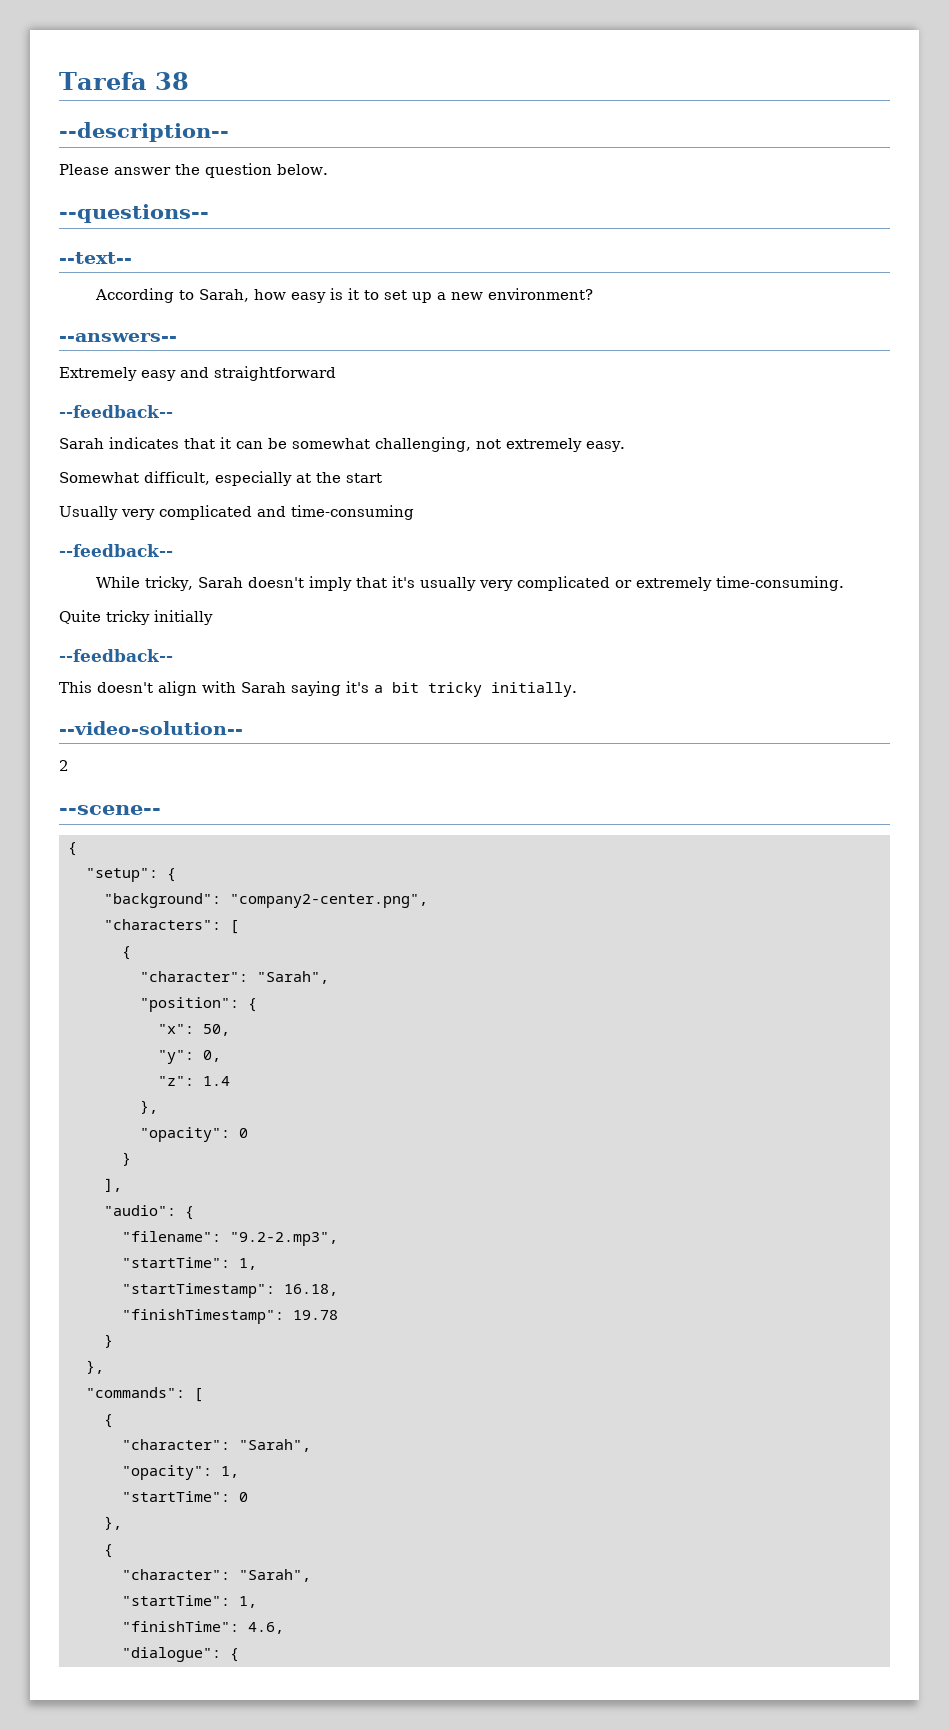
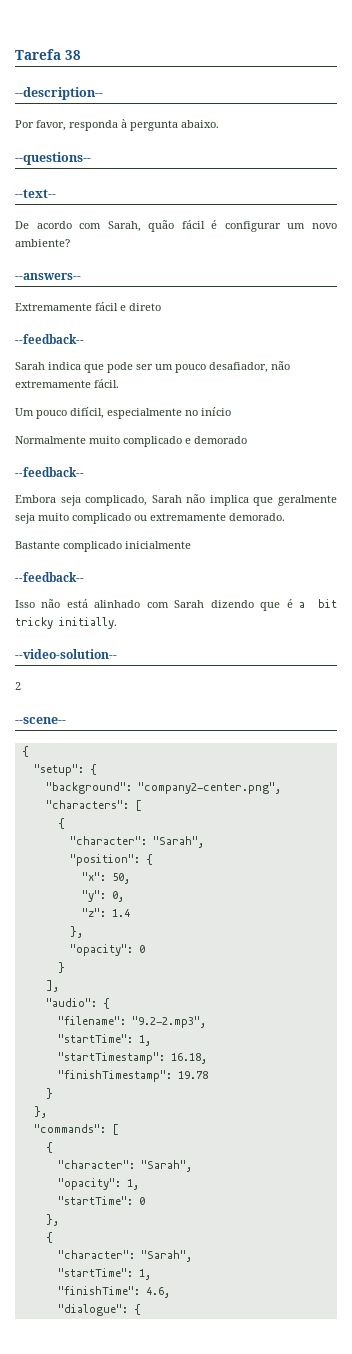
- Please answer the question below.
+ Por favor, responda à pergunta abaixo.
  --questions--
  --text--
- According to Sarah, how easy is it to set up a new environment?
+ De acordo com Sarah, quão fácil é configurar um novo ambiente?
  --answers--
- Extremely easy and straightforward
+ Extremamente fácil e direto
  --feedback--
- Sarah indicates that it can be somewhat challenging, not extremely easy.
- Somewhat difficult, especially at the start
- Usually very complicated and time-consuming
+ Sarah indica que pode ser um pouco desafiador, não extremamente fácil.
+ Um pouco difícil, especialmente no início
+ Normalmente muito complicado e demorado
  --feedback--
- While tricky, Sarah doesn't imply that it's usually very complicated or extremely time-consuming.
- Quite tricky initially
+ Embora seja complicado, Sarah não implica que geralmente seja muito complicado ou extremamente demorado.
+ Bastante complicado inicialmente
  --feedback--
- This doesn't align with Sarah saying it's a bit tricky initially.
+ Isso não está alinhado com Sarah dizendo que é a bit tricky initially.

